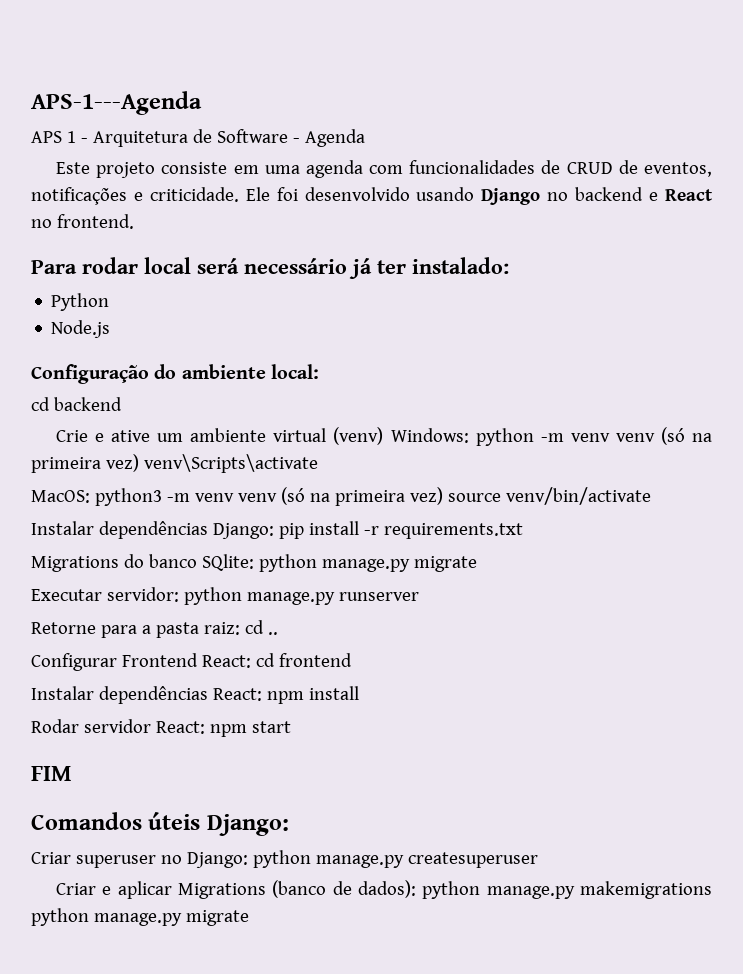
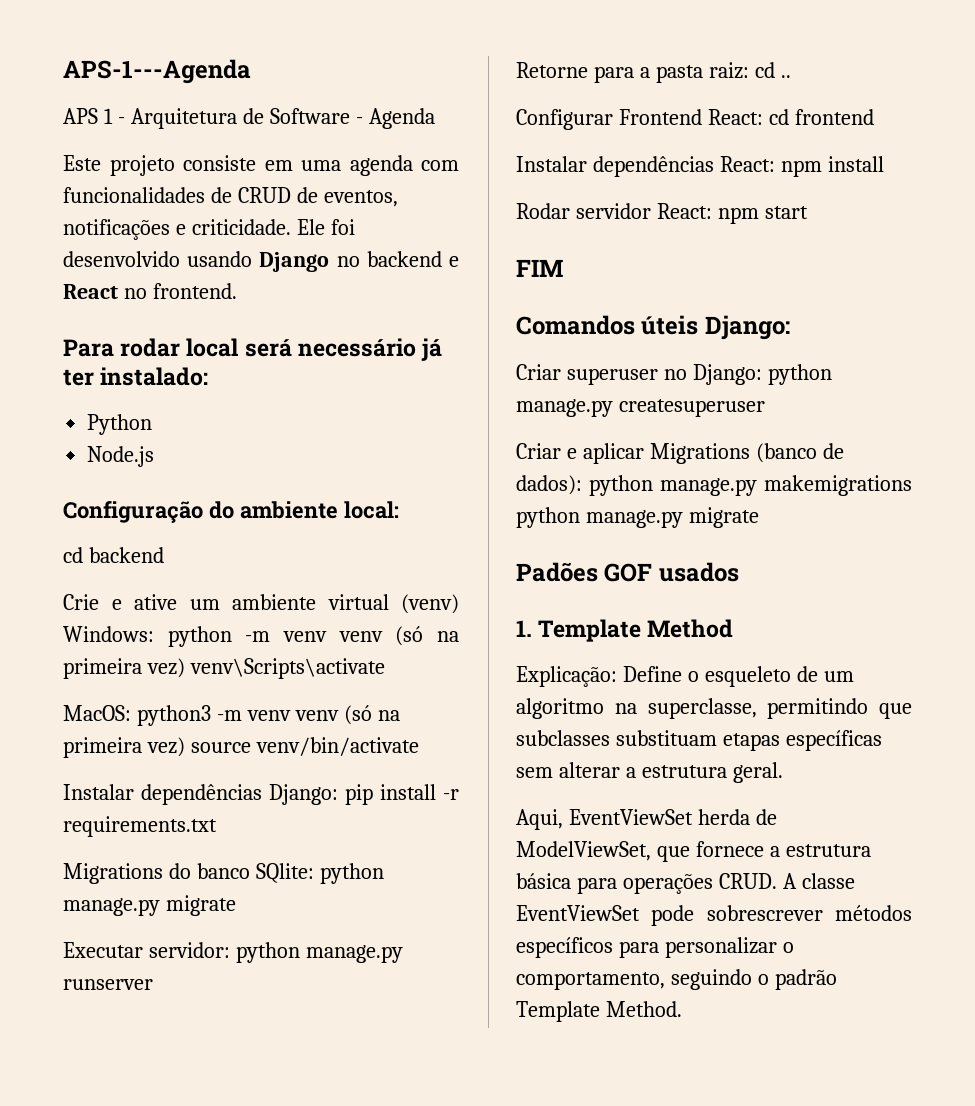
+ Padões GOF usados
+ 1. Template Method
+ Explicação: Define o esqueleto de um algoritmo na superclasse, permitindo que subclasses substituam etapas específicas sem alterar a estrutura geral.
+ Aqui, EventViewSet herda de ModelViewSet, que fornece a estrutura básica para operações CRUD. A classe EventViewSet pode sobrescrever métodos específicos para personalizar o comportamento, seguindo o padrão Template Method.

